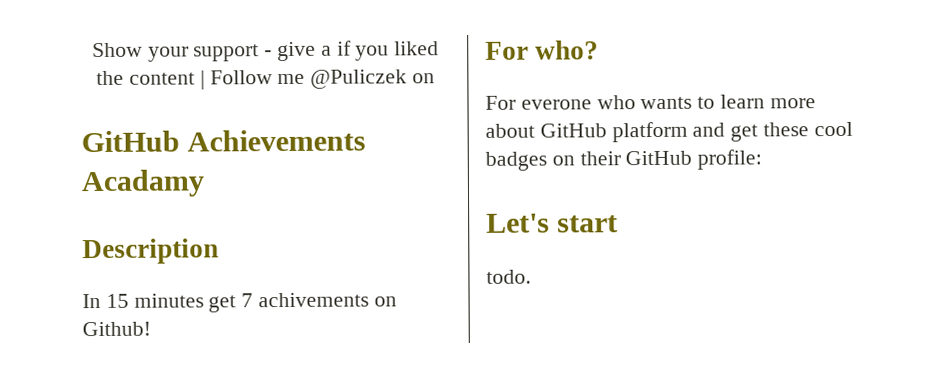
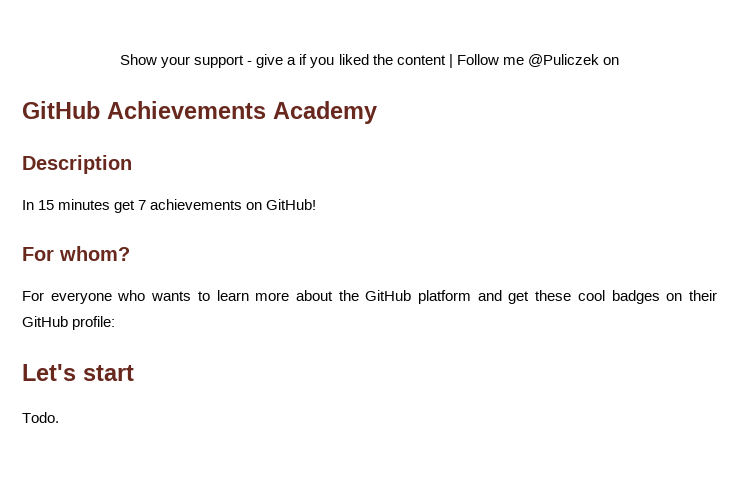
- GitHub Achievements Acadamy
+ GitHub Achievements Academy
- In 15 minutes get 7 achivements on Github!
- For who?
- For everone who wants to learn more about GitHub platform and get these cool badges on their GitHub profile:
+ In 15 minutes get 7 achievements on GitHub!
+ For whom?
+ For everyone who wants to learn more about the GitHub platform and get these cool badges on their GitHub profile:
- todo.
+ Todo.

